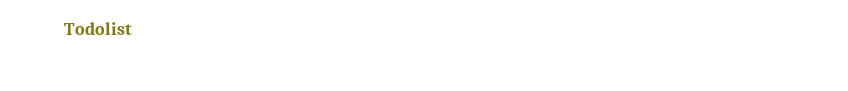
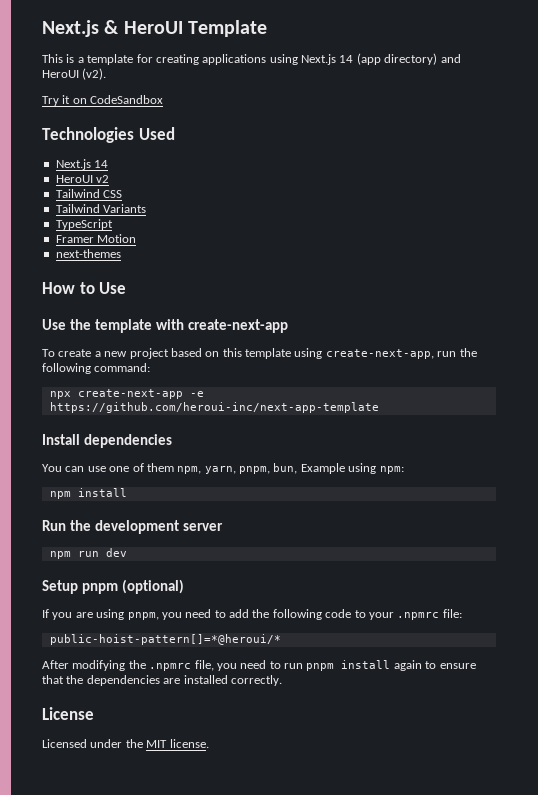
- Todolist
+ Next.js & HeroUI Template
+ This is a template for creating applications using Next.js 14 (app directory) and HeroUI (v2).
+ Try it on CodeSandbox
+ Technologies Used
+ Next.js 14
+ HeroUI v2
+ Tailwind CSS
+ Tailwind Variants
+ TypeScript
+ Framer Motion
+ next-themes
+ How to Use
+ Use the template with create-next-app
+ To create a new project based on this template using create-next-app, run the following command:
+ npx create-next-app -e https://github.com/heroui-inc/next-app-template
+ Install dependencies
+ You can use one of them npm, yarn, pnpm, bun, Example using npm:
+ npm install
+ Run the development server
+ npm run dev
+ Setup pnpm (optional)
+ If you are using pnpm, you need to add the following code to your .npmrc file:
+ public-hoist-pattern[]=*@heroui/*
+ After modifying the .npmrc file, you need to run pnpm install again to ensure that the dependencies are installed correctly.
+ License
+ Licensed under the MIT license.

